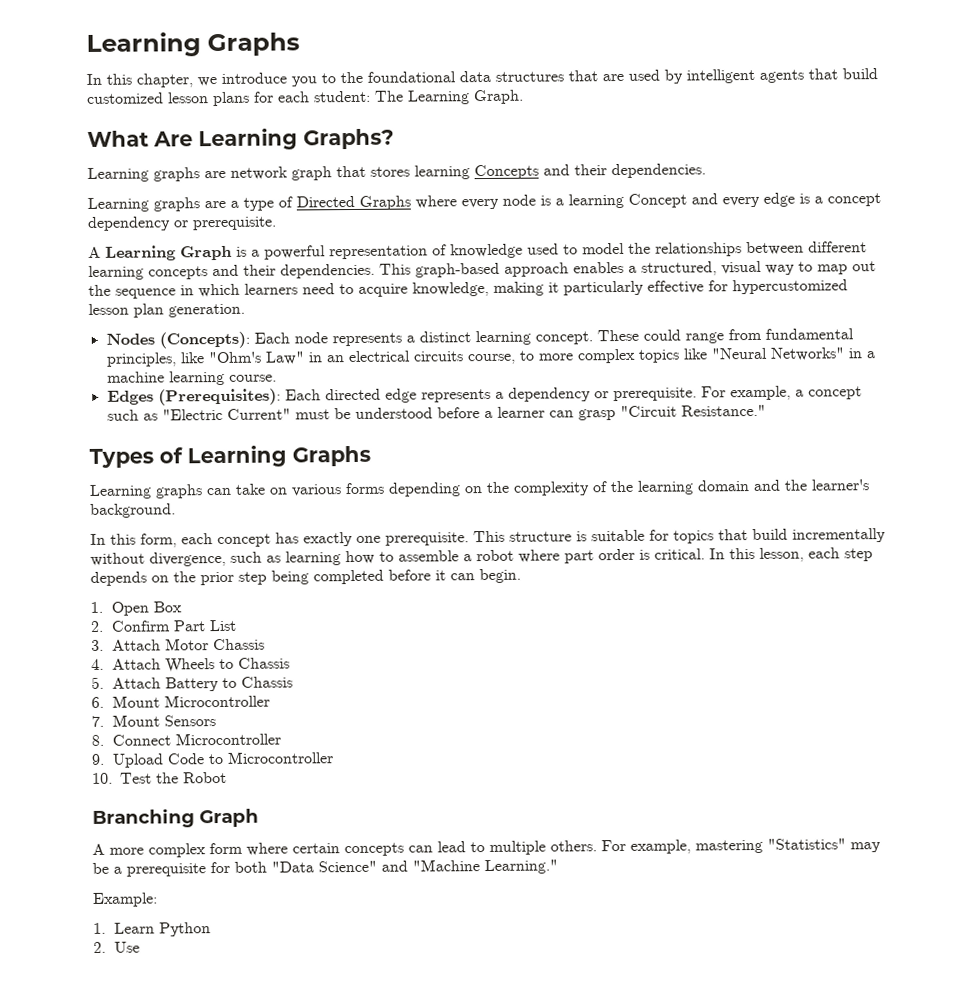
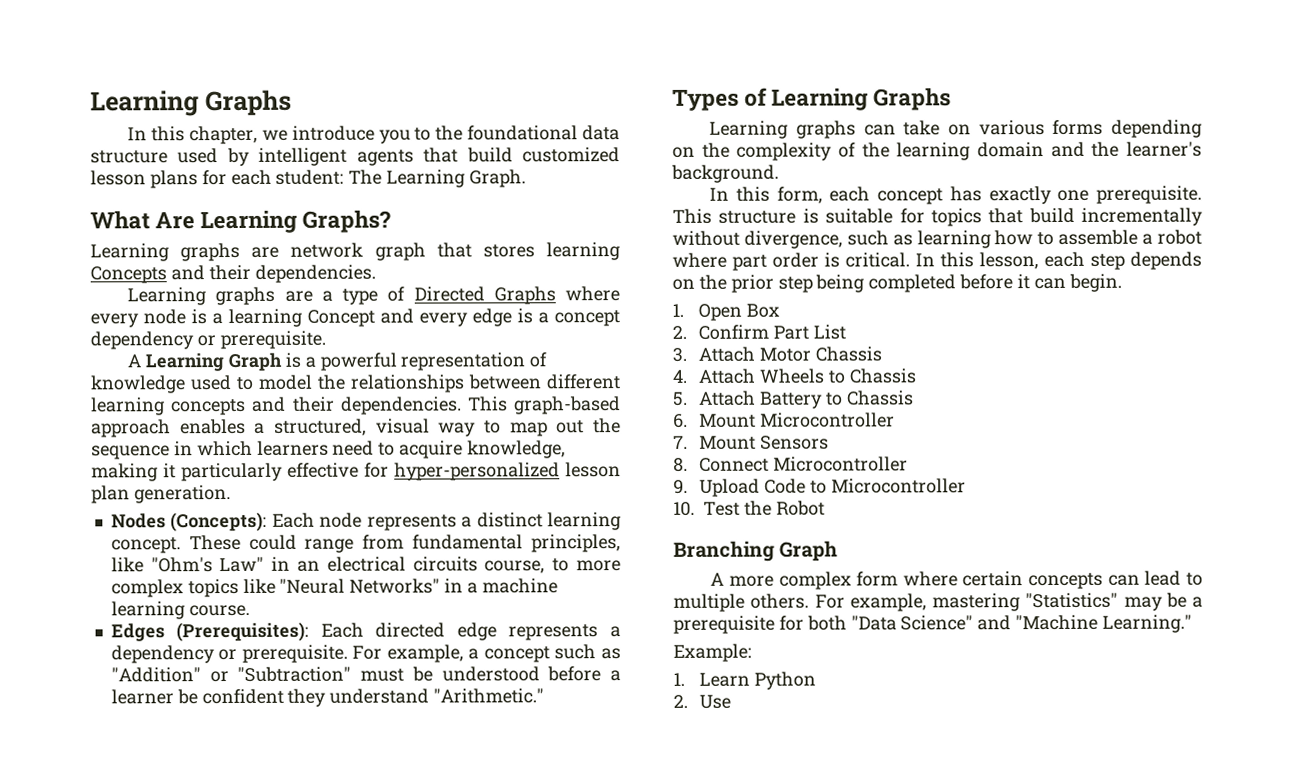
- In this chapter, we introduce you to the foundational data structures that are used by intelligent agents that build customized lesson plans for each student: The Learning Graph.
+ In this chapter, we introduce you to the foundational data structure used by intelligent agents that build customized lesson plans for each student: The Learning Graph.
- This graph-based approach enables a structured, visual way to map out the sequence in which learners need to acquire knowledge, making it particularly effective for hypercustomized lesson plan generation.
+ This graph-based approach enables a structured, visual way to map out the sequence in which learners need to acquire knowledge, making it particularly effective for hyper-personalized lesson plan generation.
- For example, a concept such as "Electric Current" must be understood before a learner can grasp "Circuit Resistance."
+ For example, a concept such as "Addition" or "Subtraction" must be understood before a learner be confident they understand "Arithmetic."

